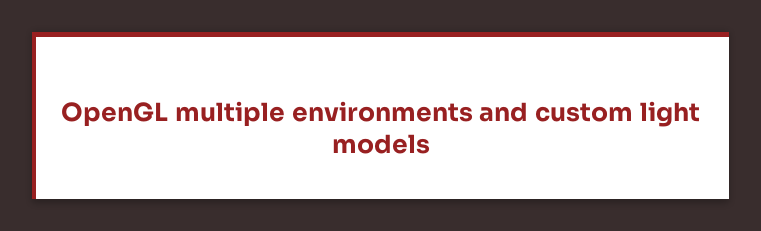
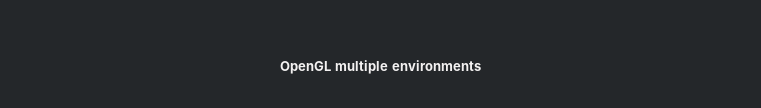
- OpenGL multiple environments and custom light models
+ OpenGL multiple environments

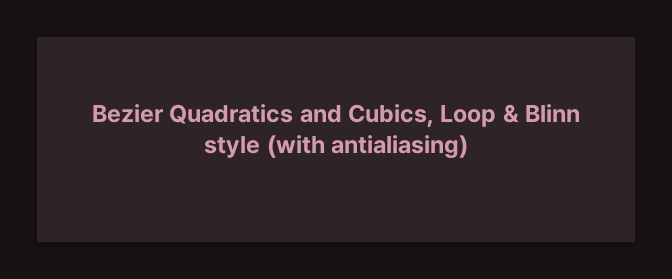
- OpenGL multiple environments
+ Bezier Quadratics and Cubics, Loop & Blinn style (with antialiasing)

